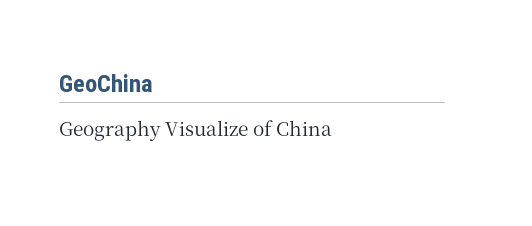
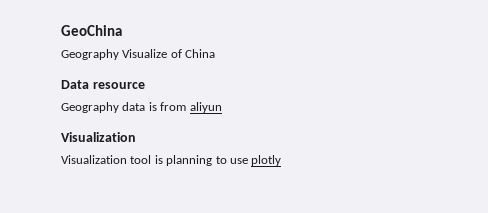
+ Data resource
+ Geography data is from aliyun
+ Visualization
+ Visualization tool is planning to use plotly

